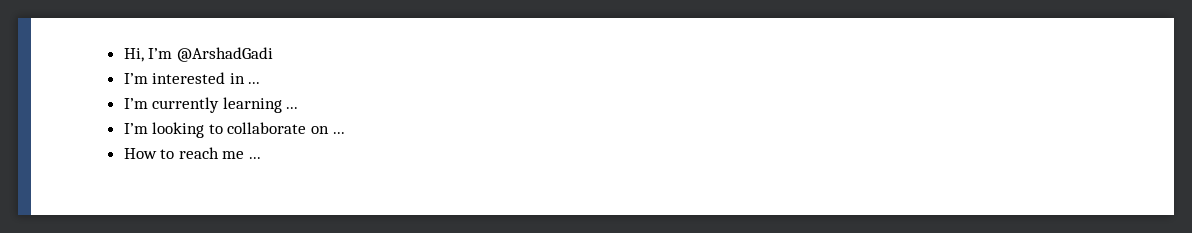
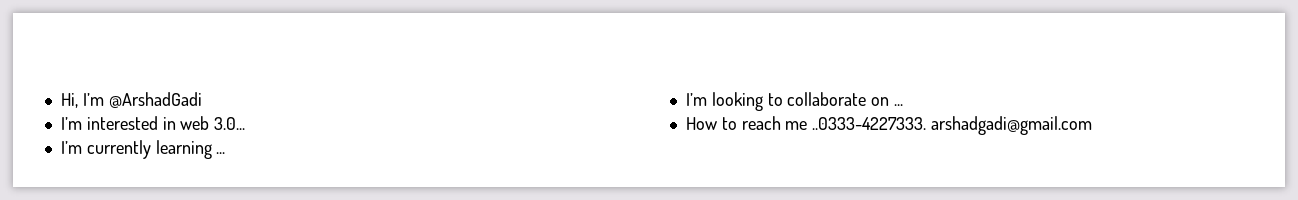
- I’m interested in ...
+ I’m interested in web 3.0...
- How to reach me ...
+ How to reach me ..0333-4227333. arshadgadi@gmail.com

